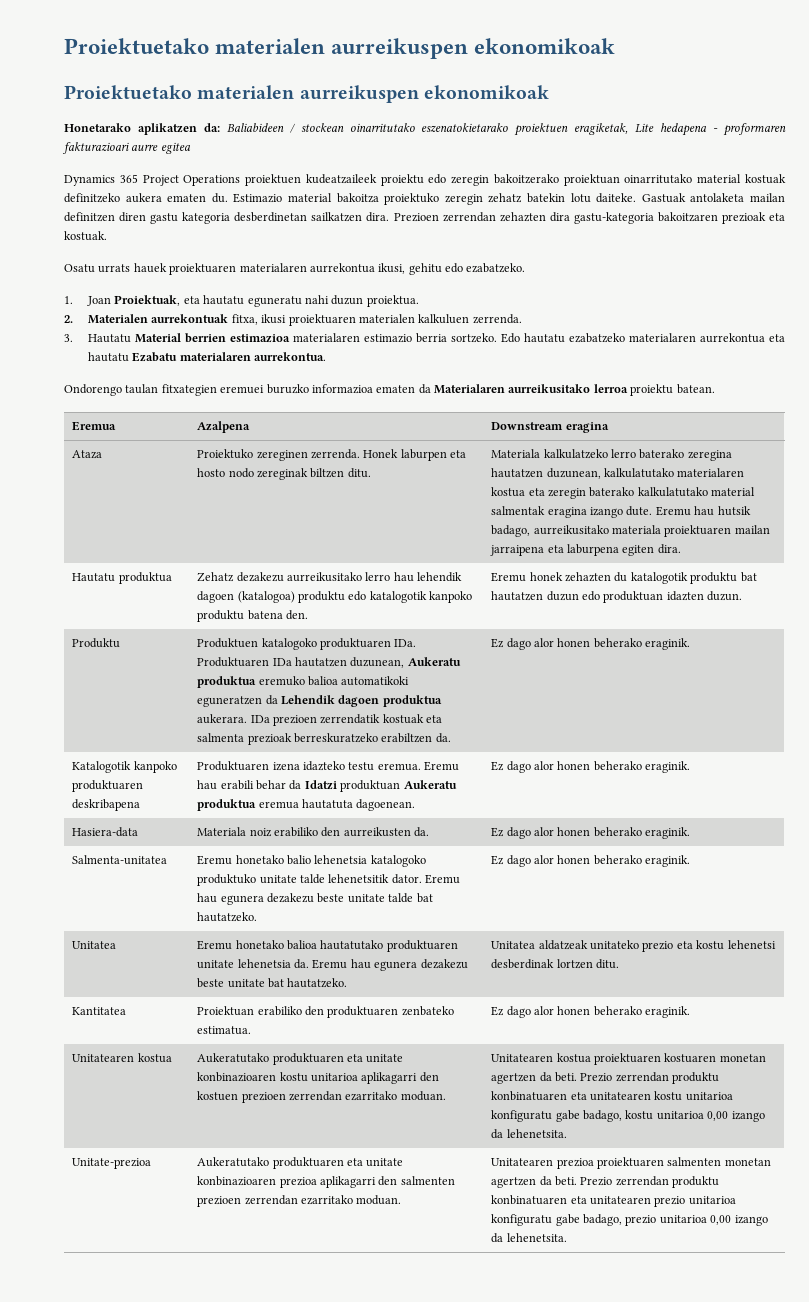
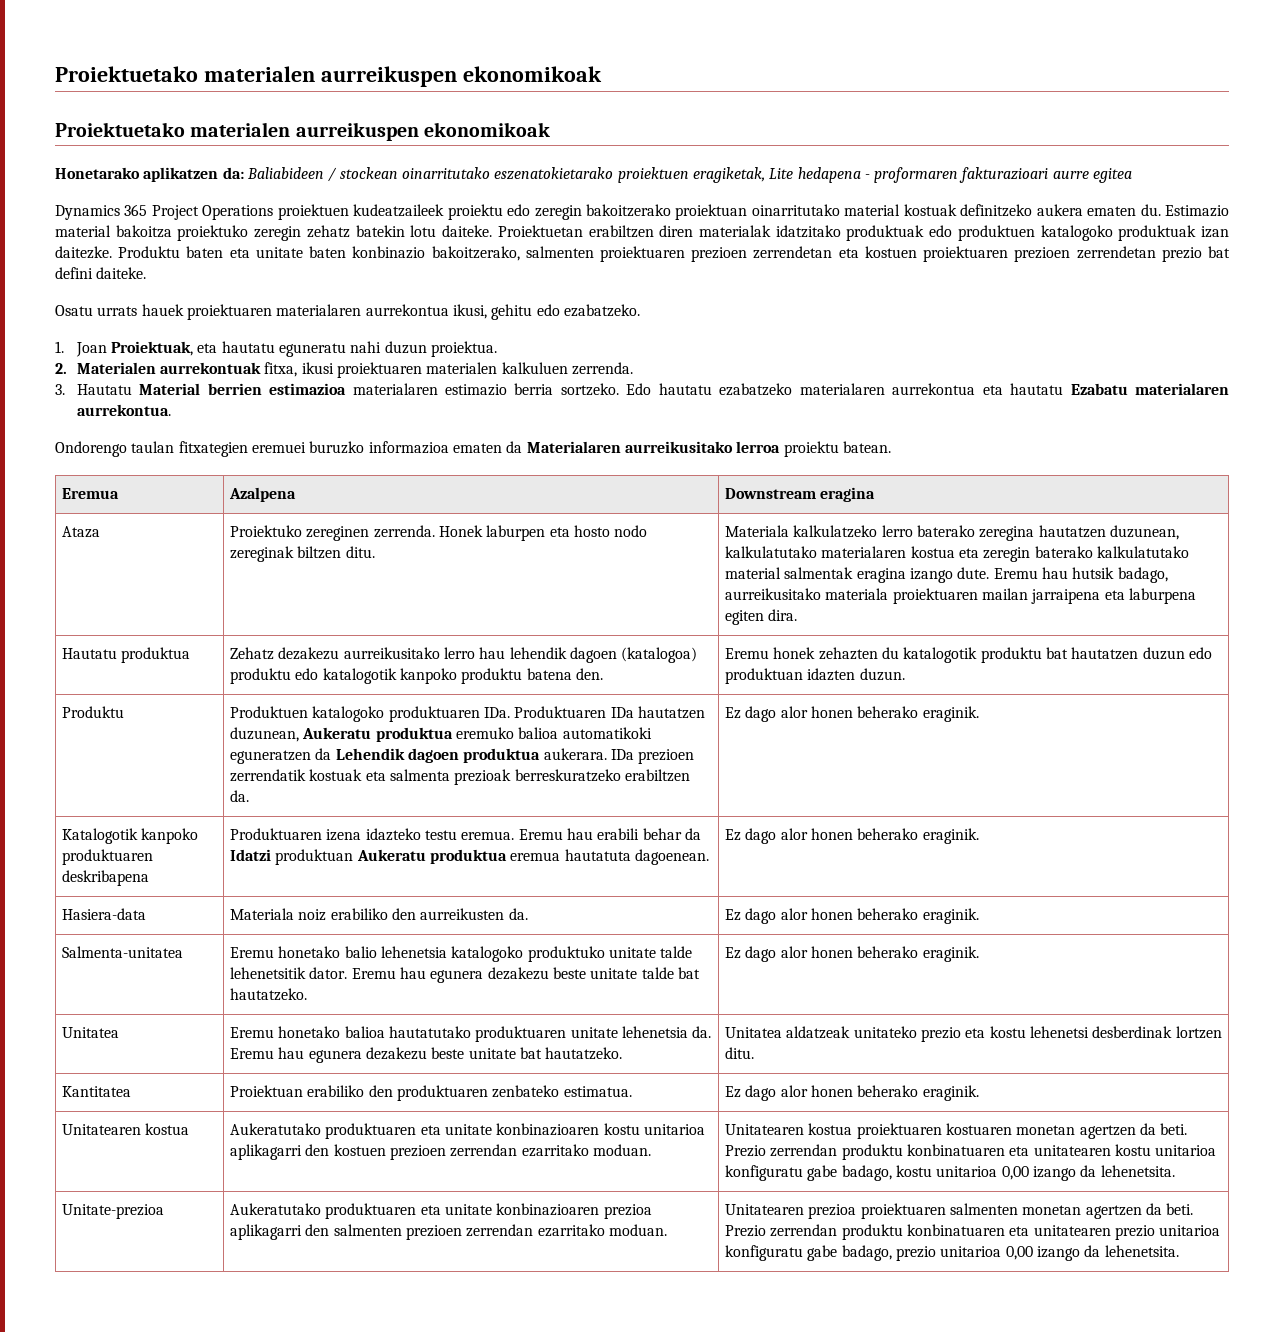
- Gastuak antolaketa mailan definitzen diren gastu kategoria desberdinetan sailkatzen dira. Prezioen zerrendan zehazten dira gastu-kategoria bakoitzaren prezioak eta kostuak.
+ Proiektuetan erabiltzen diren materialak idatzitako produktuak edo produktuen katalogoko produktuak izan daitezke. Produktu baten eta unitate baten konbinazio bakoitzerako, salmenten proiektuaren prezioen zerrendetan eta kostuen proiektuaren prezioen zerrendetan prezio bat defini daiteke.

